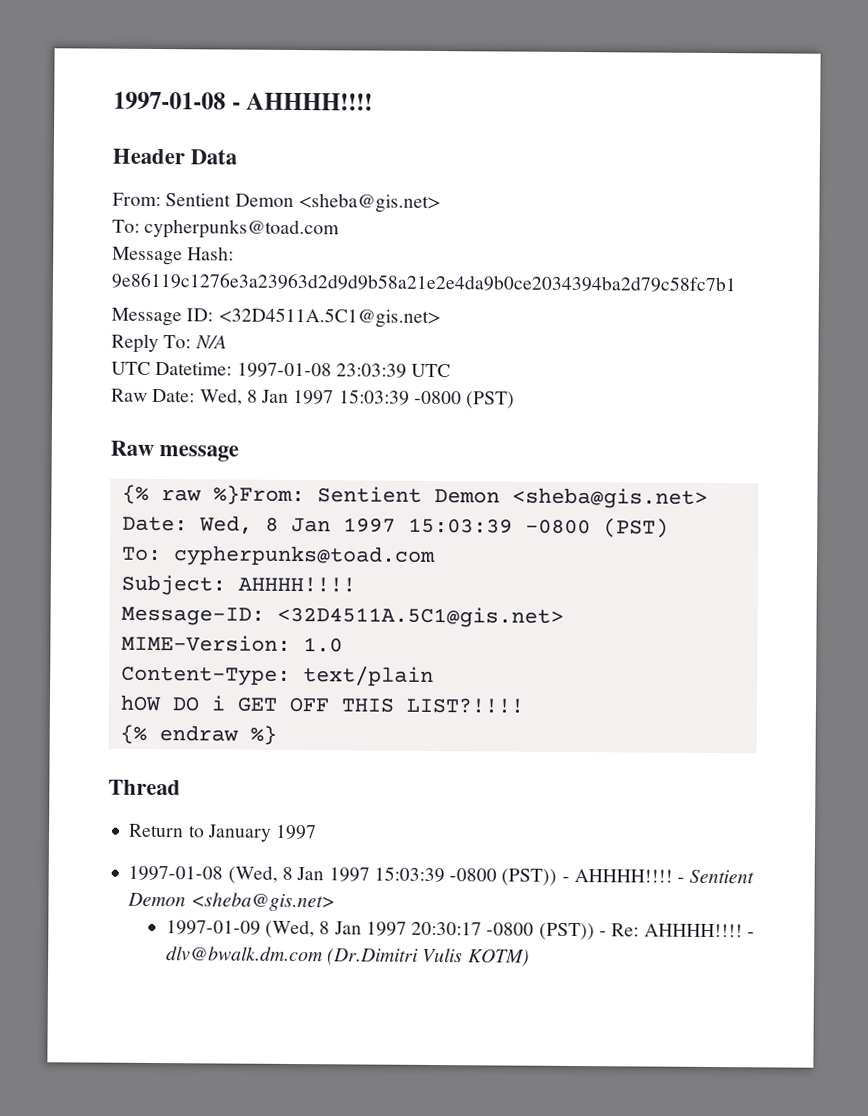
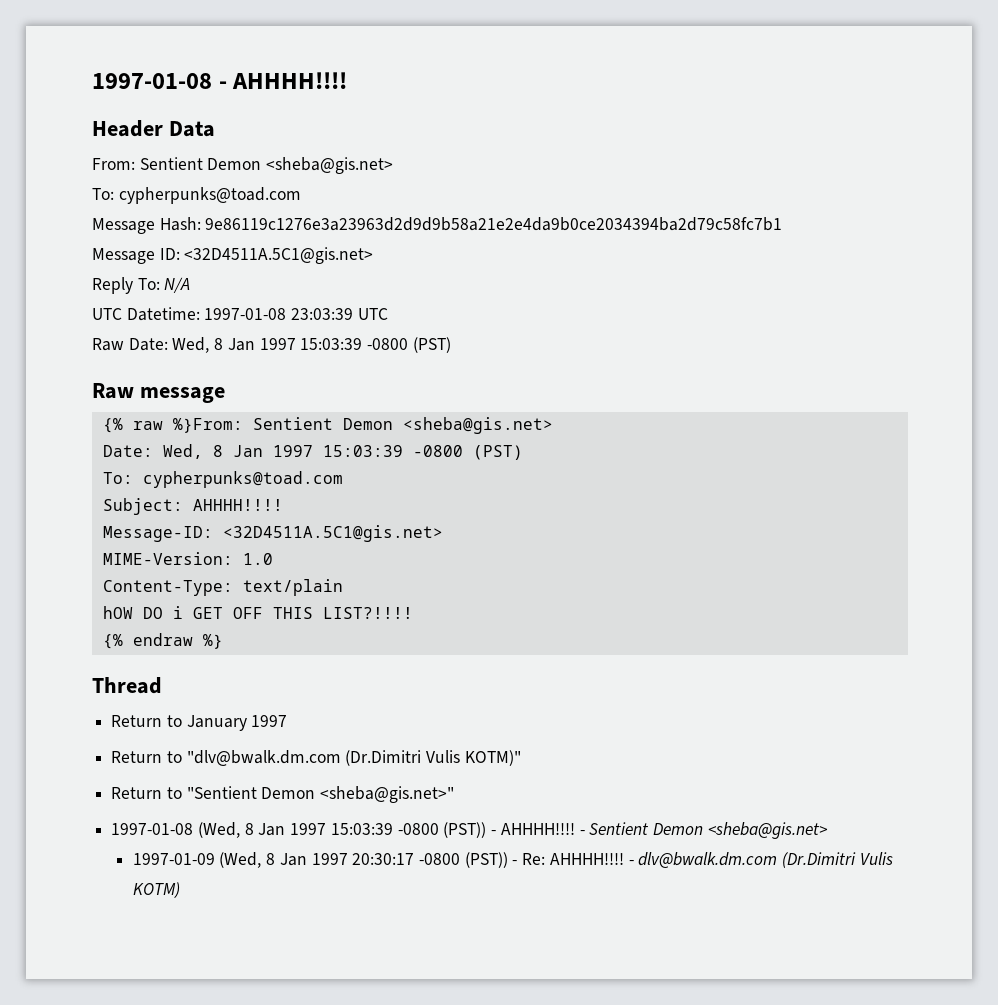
+ Return to "dlv@bwalk.dm.com (Dr.Dimitri Vulis KOTM)"
+ Return to "Sentient Demon <sheba@gis.net>"

